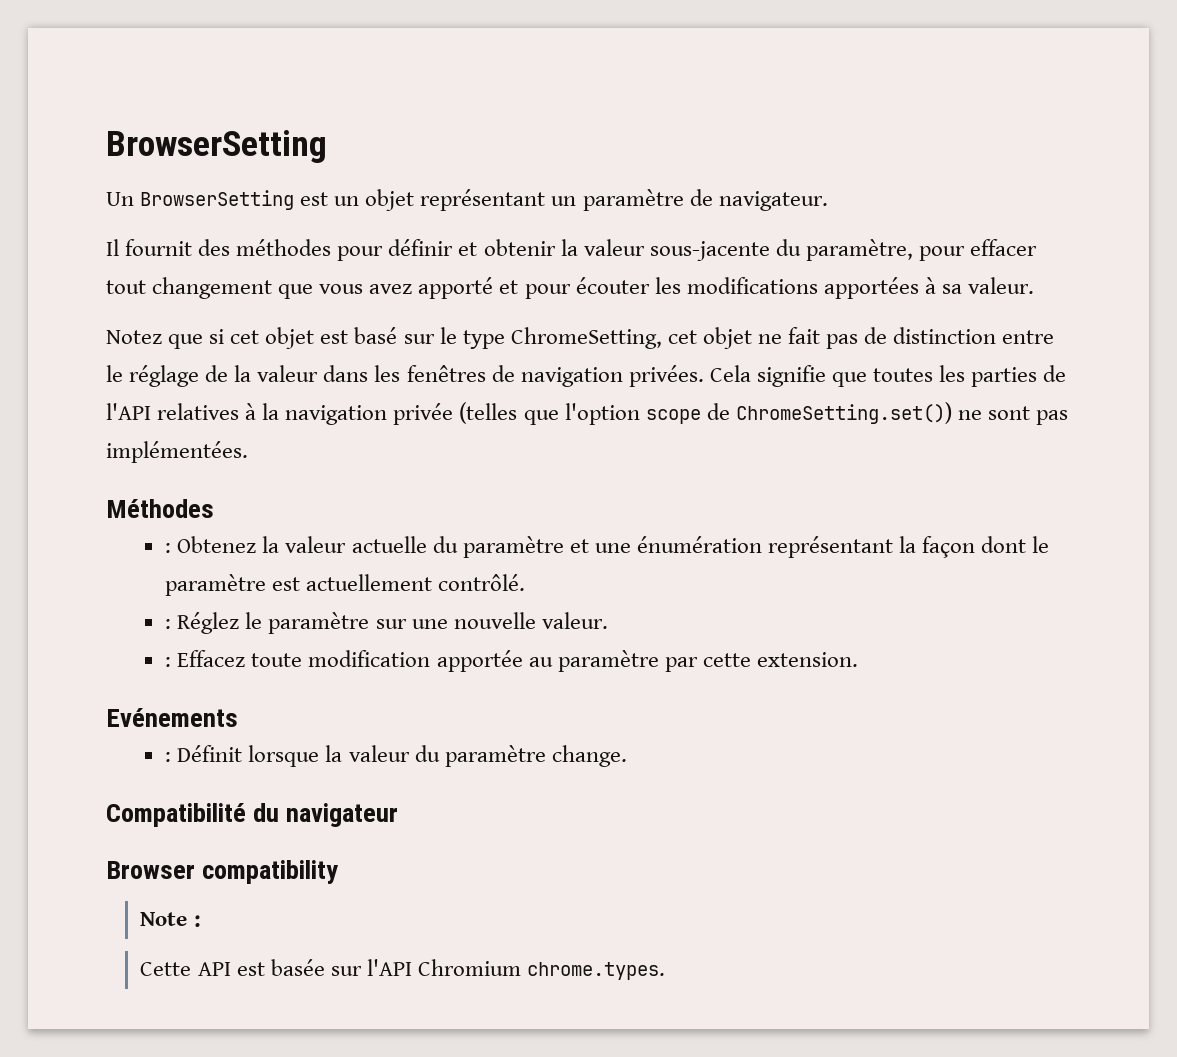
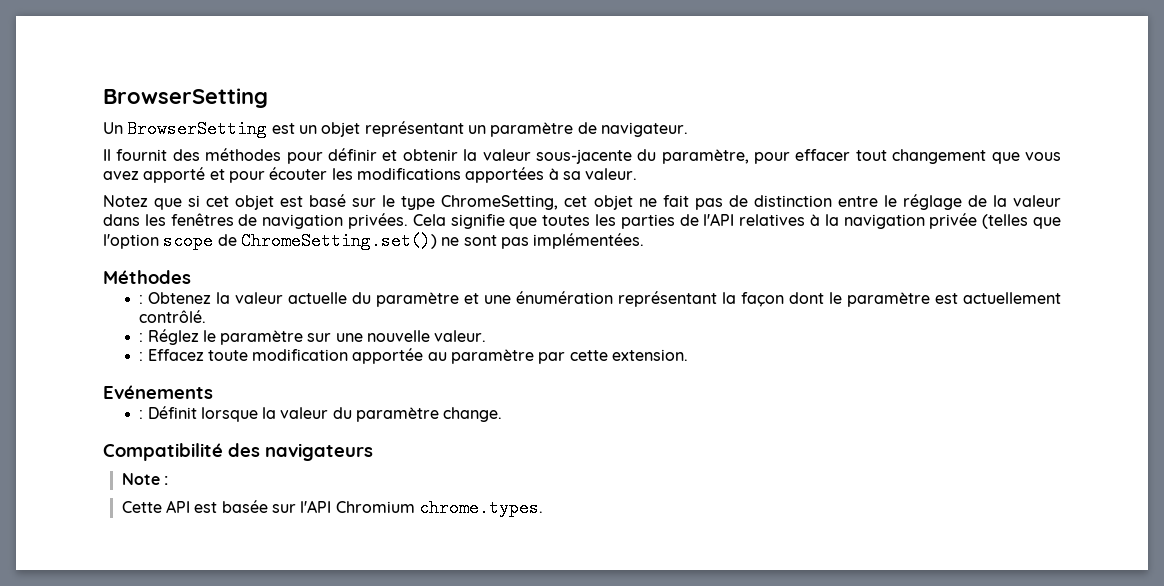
- Compatibilité du navigateur
- Browser compatibility
+ Compatibilité des navigateurs

